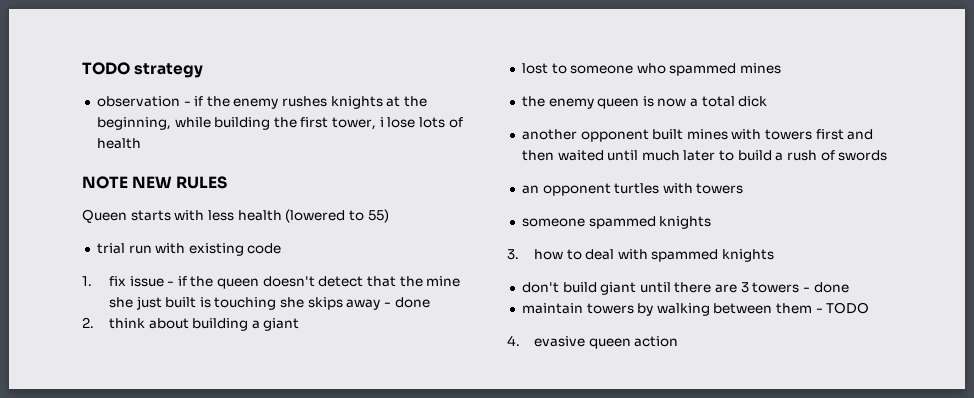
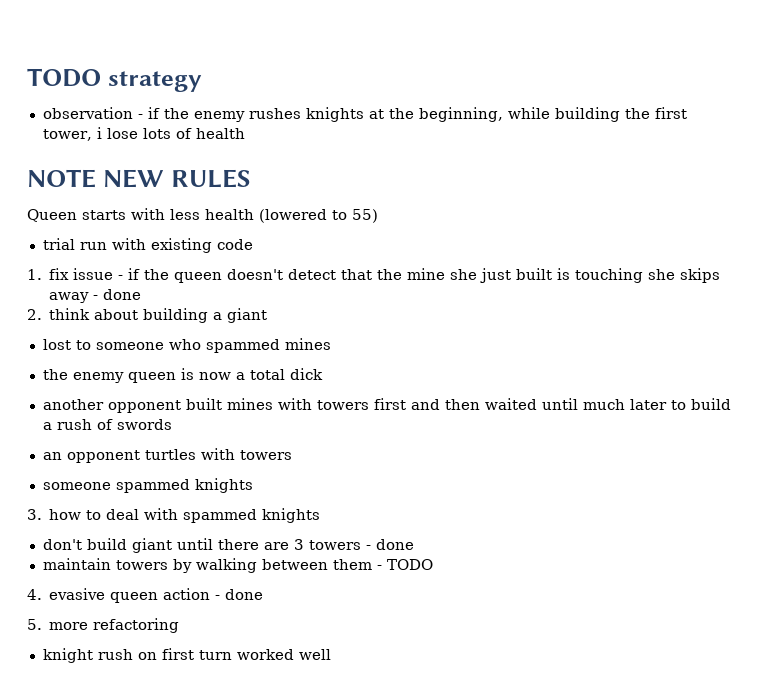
- 4. evasive queen action
+ 4. evasive queen action - done
+ 5. more refactoring
+ knight rush on first turn worked well

